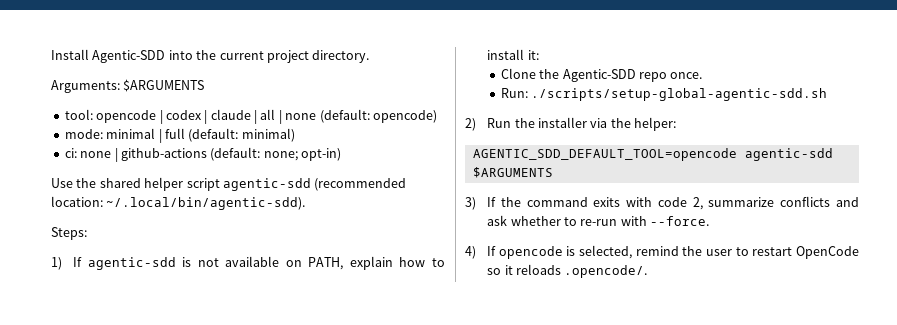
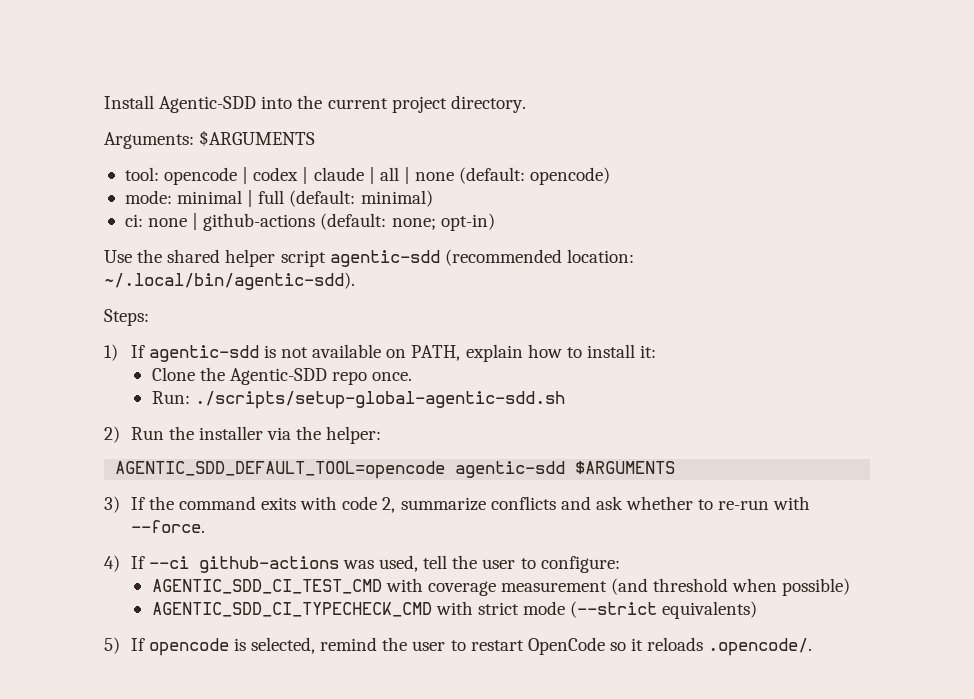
- 4) If opencode is selected, remind the user to restart OpenCode so it reloads .opencode/.
+ 4) If --ci github-actions was used, tell the user to configure:
+ AGENTIC_SDD_CI_TEST_CMD with coverage measurement (and threshold when possible)
+ AGENTIC_SDD_CI_TYPECHECK_CMD with strict mode (--strict equivalents)
+ 5) If opencode is selected, remind the user to restart OpenCode so it reloads .opencode/.

